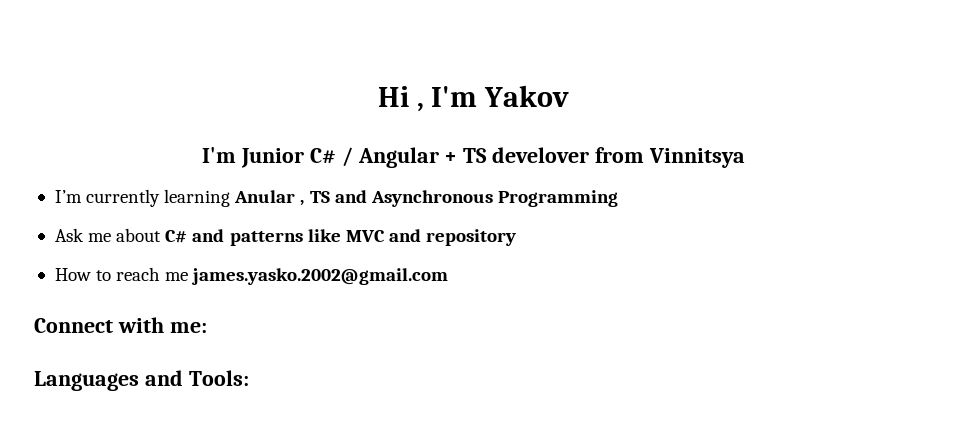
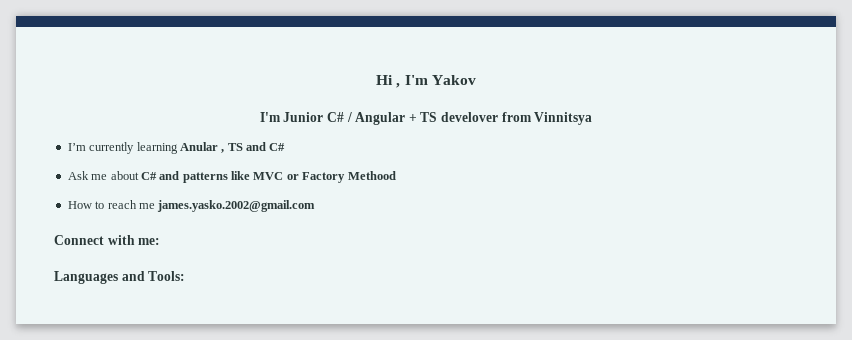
- I’m currently learning Anular , TS and Asynchronous Programming
+ I’m currently learning Anular , TS and C#
- Ask me about C# and patterns like MVC and repository
+ Ask me about C# and patterns like MVC or Factory Methood

